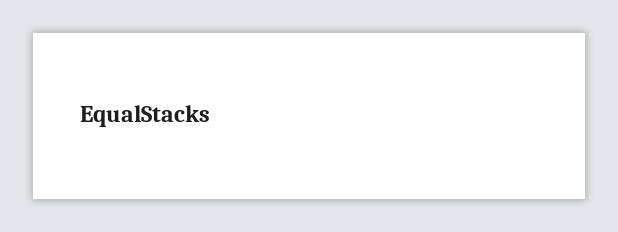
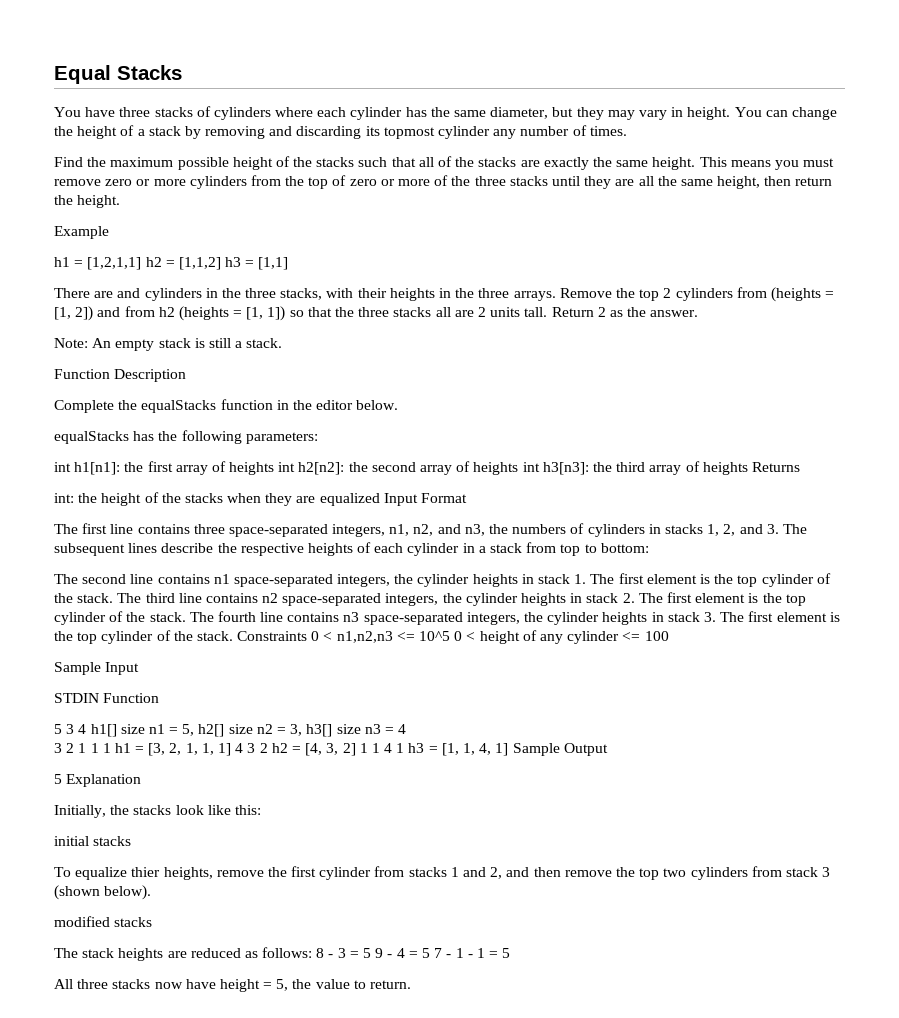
- EqualStacks
+ Equal Stacks
+ You have three stacks of cylinders where each cylinder has the same diameter, but they may vary in height. You can change the height of a stack by removing and discarding its topmost cylinder any number of times.
+ Find the maximum possible height of the stacks such that all of the stacks are exactly the same height. This means you must remove zero or more cylinders from the top of zero or more of the three stacks until they are all the same height, then return the height.
+ Example
+ h1 = [1,2,1,1] h2 = [1,1,2] h3 = [1,1]
+ There are and cylinders in the three stacks, with their heights in the three arrays. Remove the top 2 cylinders from (heights = [1, 2]) and from h2 (heights = [1, 1]) so that the three stacks all are 2 units tall. Return 2 as the answer.
+ Note: An empty stack is still a stack.
+ Function Description
+ Complete the equalStacks function in the editor below.
+ equalStacks has the following parameters:
+ int h1[n1]: the first array of heights int h2[n2]: the second array of heights int h3[n3]: the third array of heights Returns
+ int: the height of the stacks when they are equalized Input Format
+ The first line contains three space-separated integers, n1, n2, and n3, the numbers of cylinders in stacks 1, 2, and 3. The subsequent lines describe the respective heights of each cylinder in a stack from top to bottom:
+ The second line contains n1 space-separated integers, the cylinder heights in stack 1. The first element is the top cylinder of the stack. The third line contains n2 space-separated integers, the cylinder heights in stack 2. The first element is the top cylinder of the stack. The fourth line contains n3 space-separated integers, the cylinder heights in stack 3. The first element is the top cylinder of the stack. Constraints 0 < n1,n2,n3 <= 10^5 0 < height of any cylinder <= 100
+ Sample Input
+ STDIN Function
+ 5 3 4 h1[] size n1 = 5, h2[] size n2 = 3, h3[] size n3 = 4
+ 3 2 1 1 1 h1 = [3, 2, 1, 1, 1] 4 3 2 h2 = [4, 3, 2] 1 1 4 1 h3 = [1, 1, 4, 1] Sample Output
+ 5 Explanation
+ Initially, the stacks look like this:
+ initial stacks
+ To equalize thier heights, remove the first cylinder from stacks 1 and 2, and then remove the top two cylinders from stack 3 (shown below).
+ modified stacks
+ The stack heights are reduced as follows: 8 - 3 = 5 9 - 4 = 5 7 - 1 - 1 = 5
+ All three stacks now have height = 5, the value to return.

